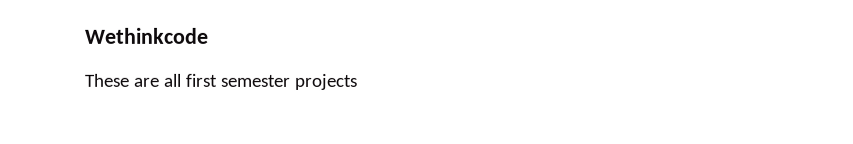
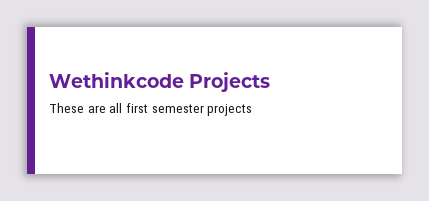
- Wethinkcode
+ Wethinkcode Projects

